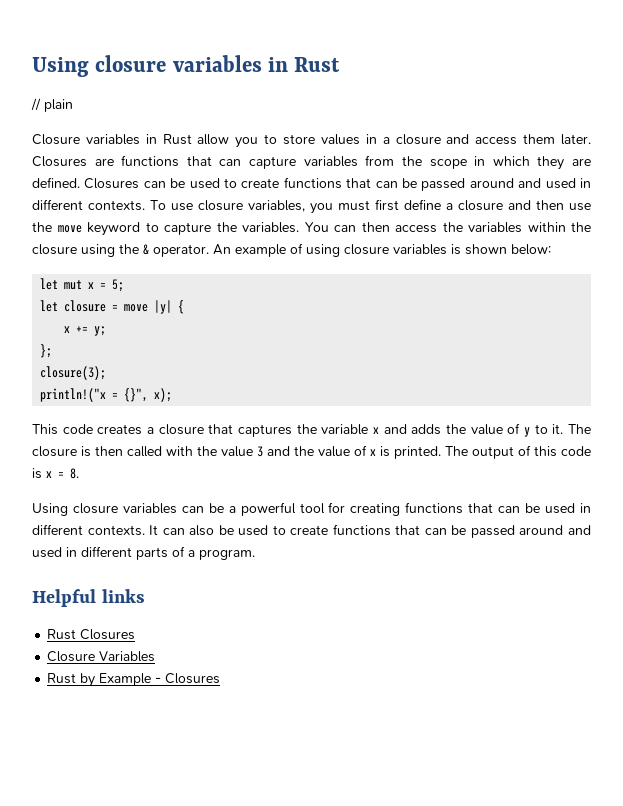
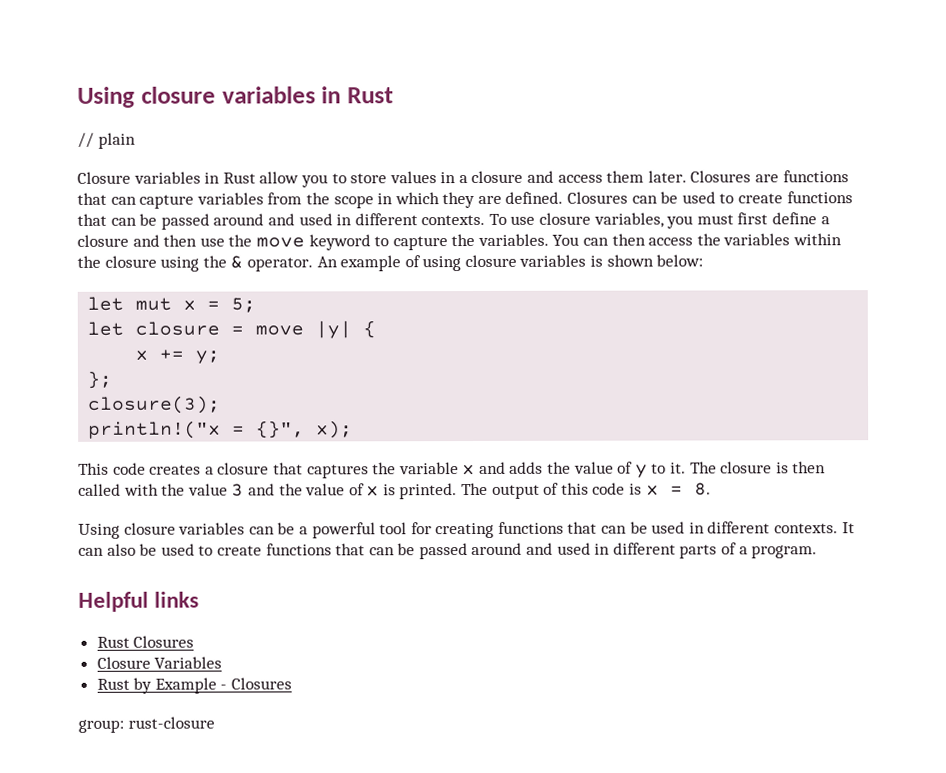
+ group: rust-closure

